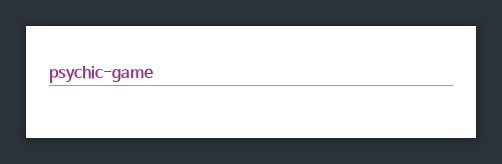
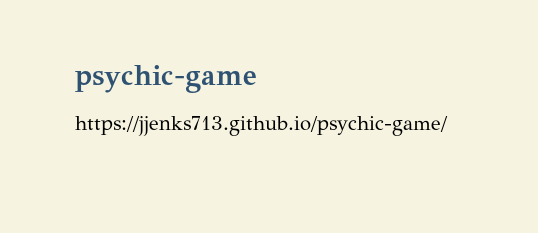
+ https://jjenks713.github.io/psychic-game/

